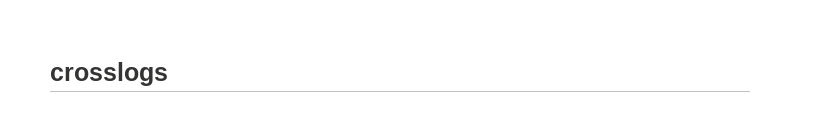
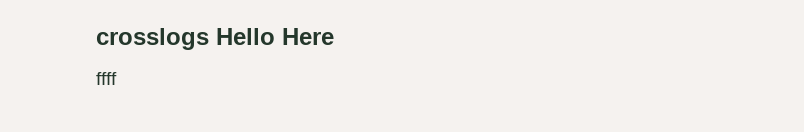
- crosslogs
+ crosslogs Hello Here
+ ffff

